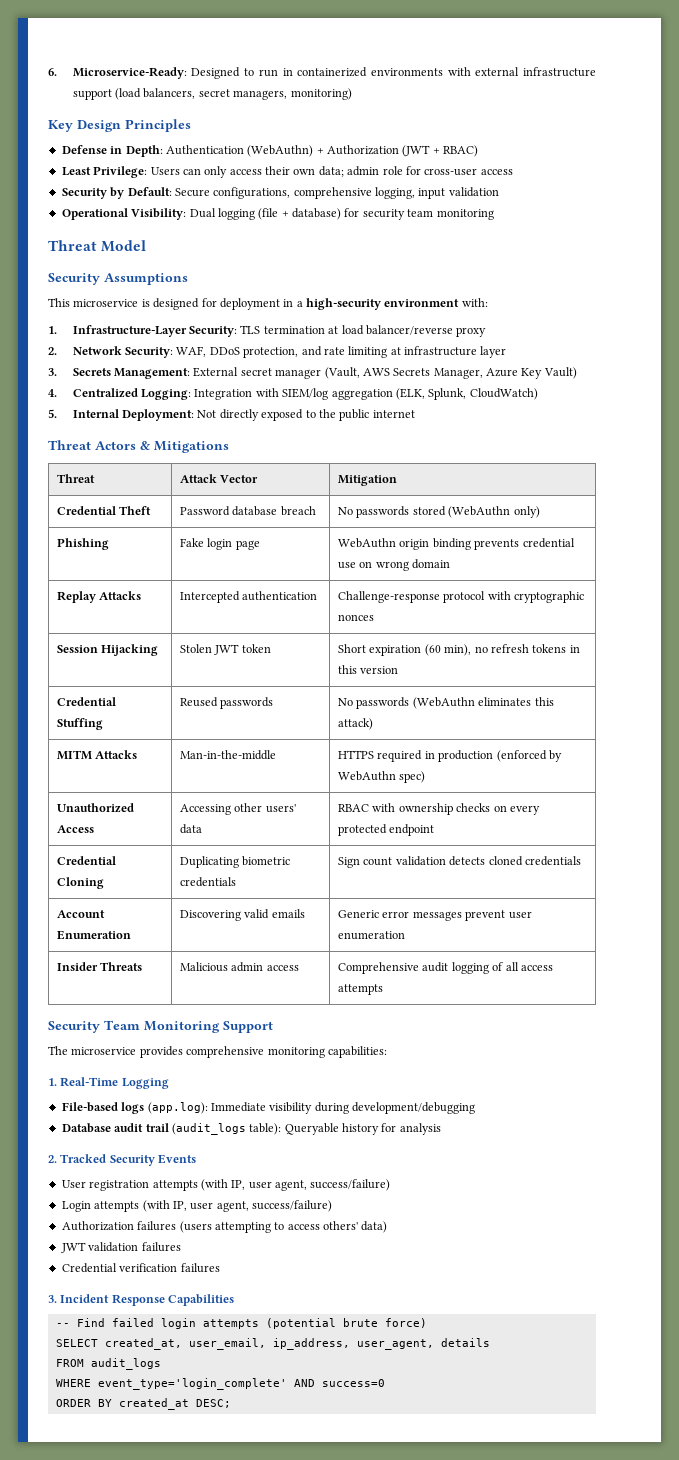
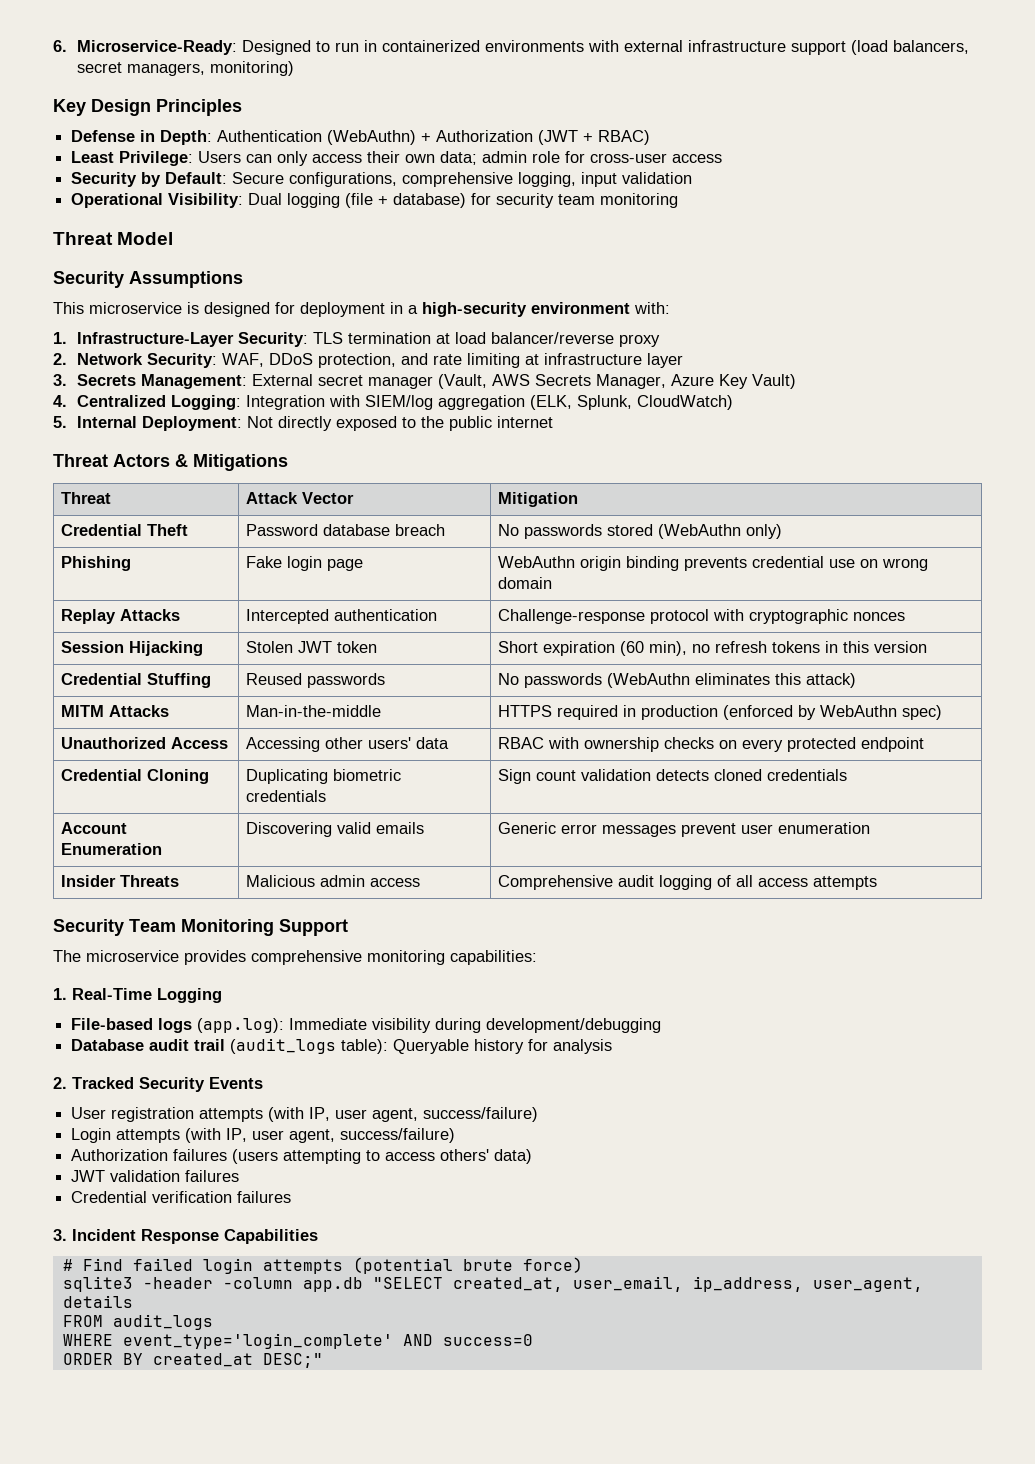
- -- Find failed login attempts (potential brute force)
+ # Find failed login attempts (potential brute force)
- SELECT created_at, user_email, ip_address, user_agent, details
+ sqlite3 -header -column app.db "SELECT created_at, user_email, ip_address, user_agent, details
- ORDER BY created_at DESC;
+ ORDER BY created_at DESC;"

